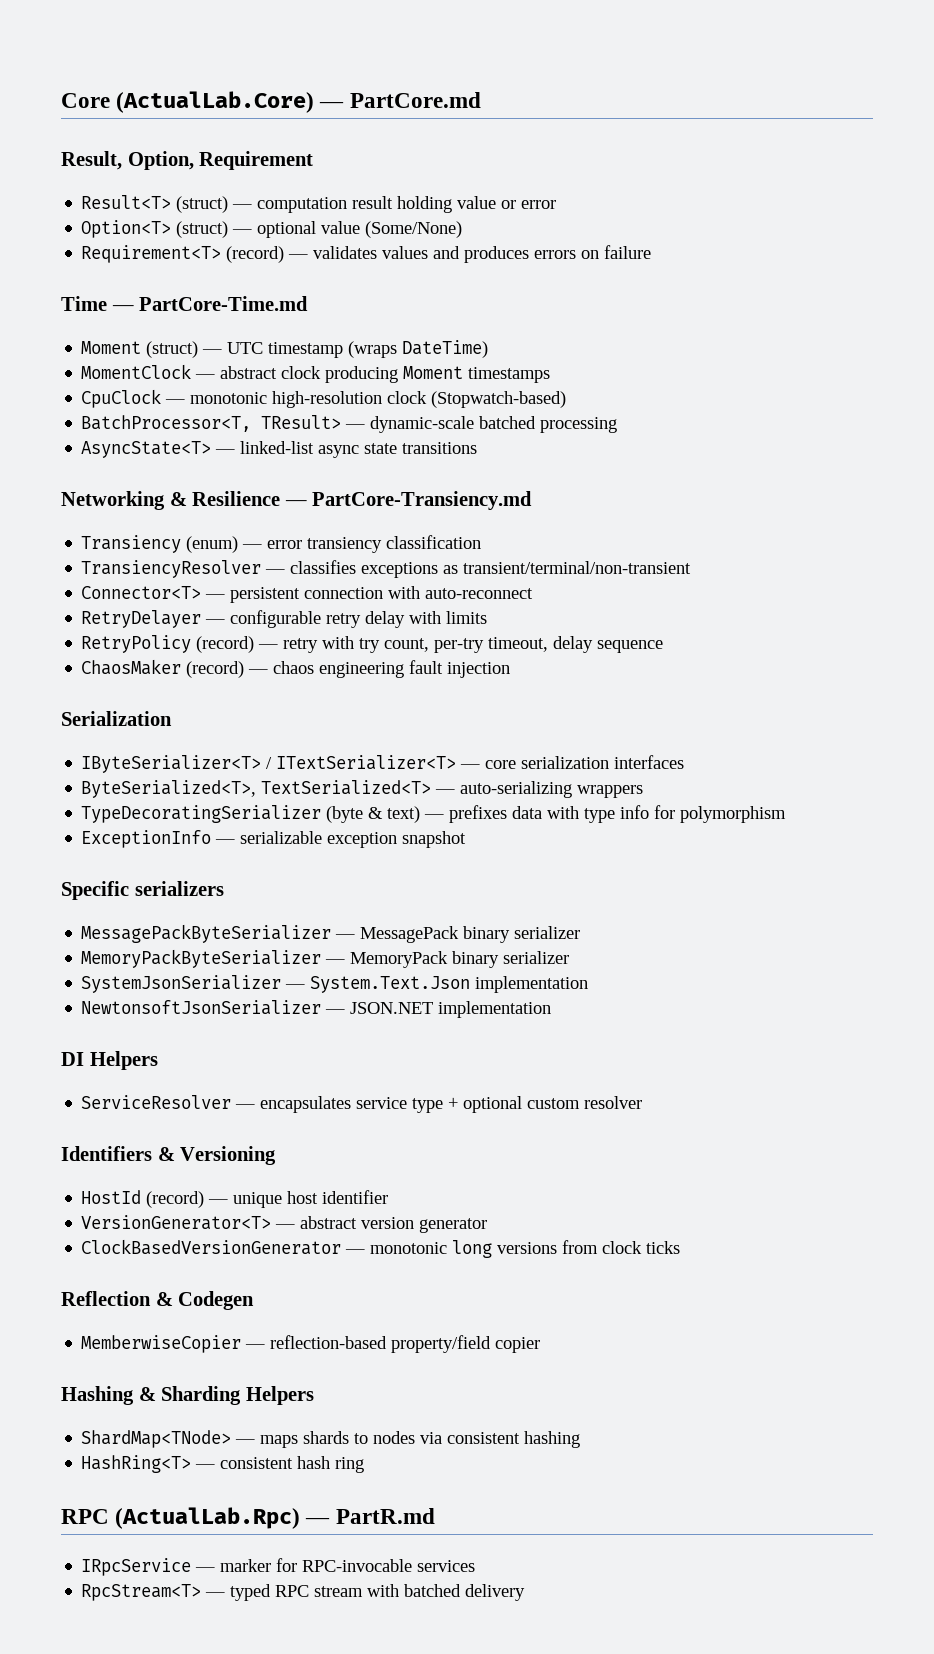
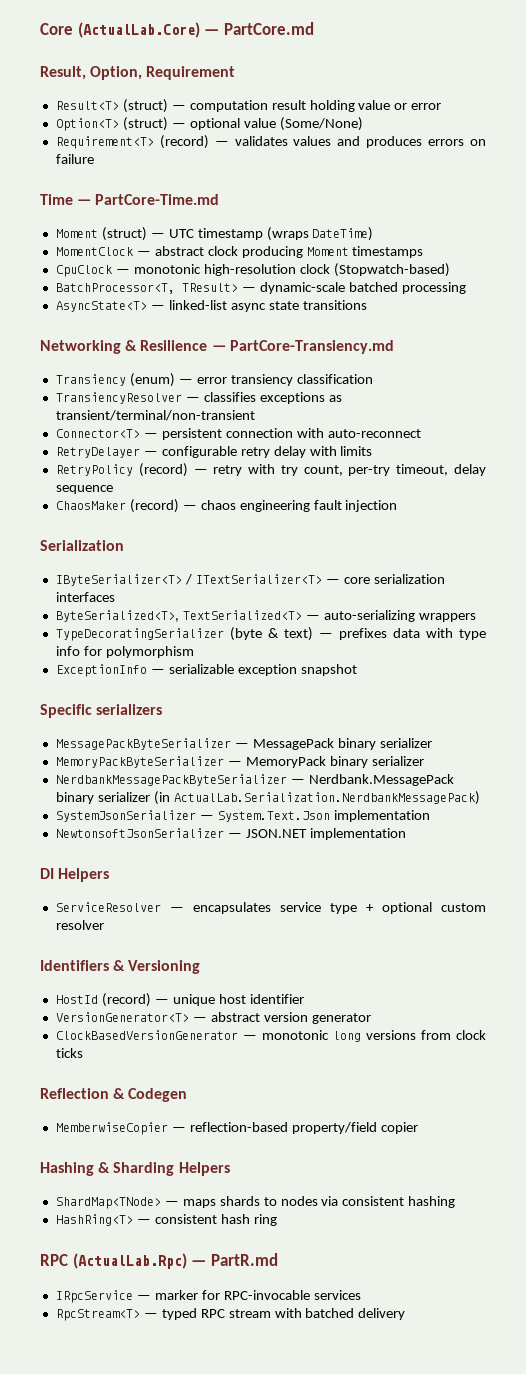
+ NerdbankMessagePackByteSerializer — Nerdbank.MessagePack binary serializer (in ActualLab.Serialization.NerdbankMessagePack)

